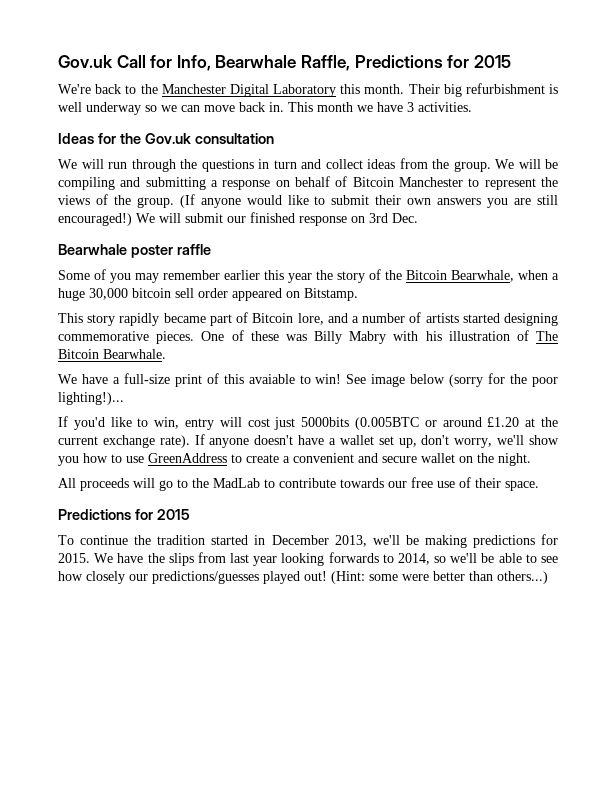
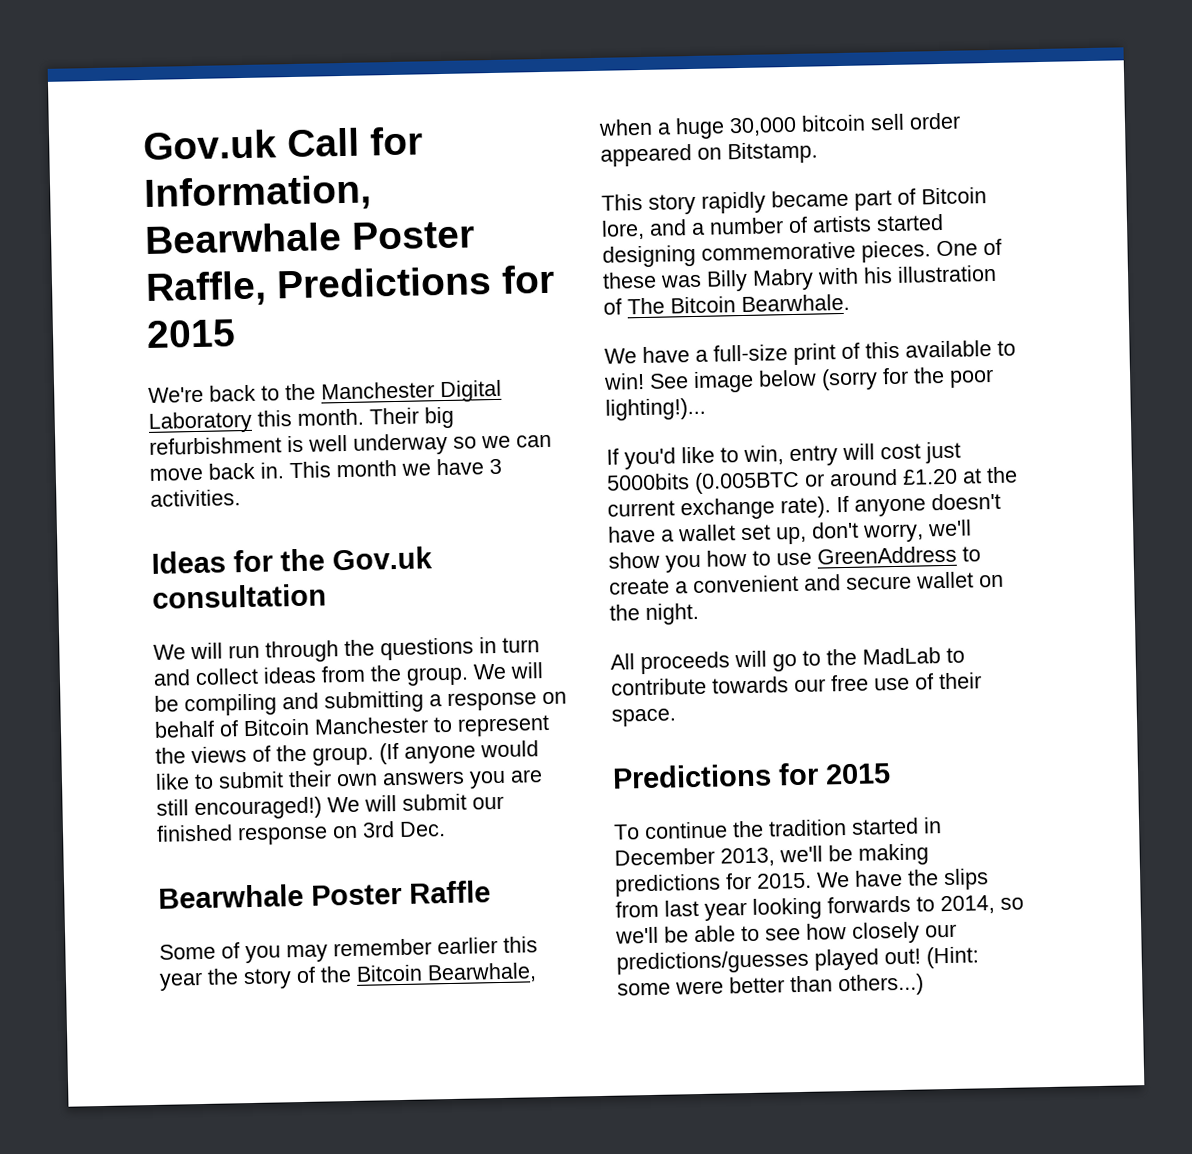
- Gov.uk Call for Info, Bearwhale Raffle, Predictions for 2015
+ Gov.uk Call for Information, Bearwhale Poster Raffle, Predictions for 2015
- Bearwhale poster raffle
+ Bearwhale Poster Raffle
- We have a full-size print of this avaiable to win!
+ We have a full-size print of this available to win!

